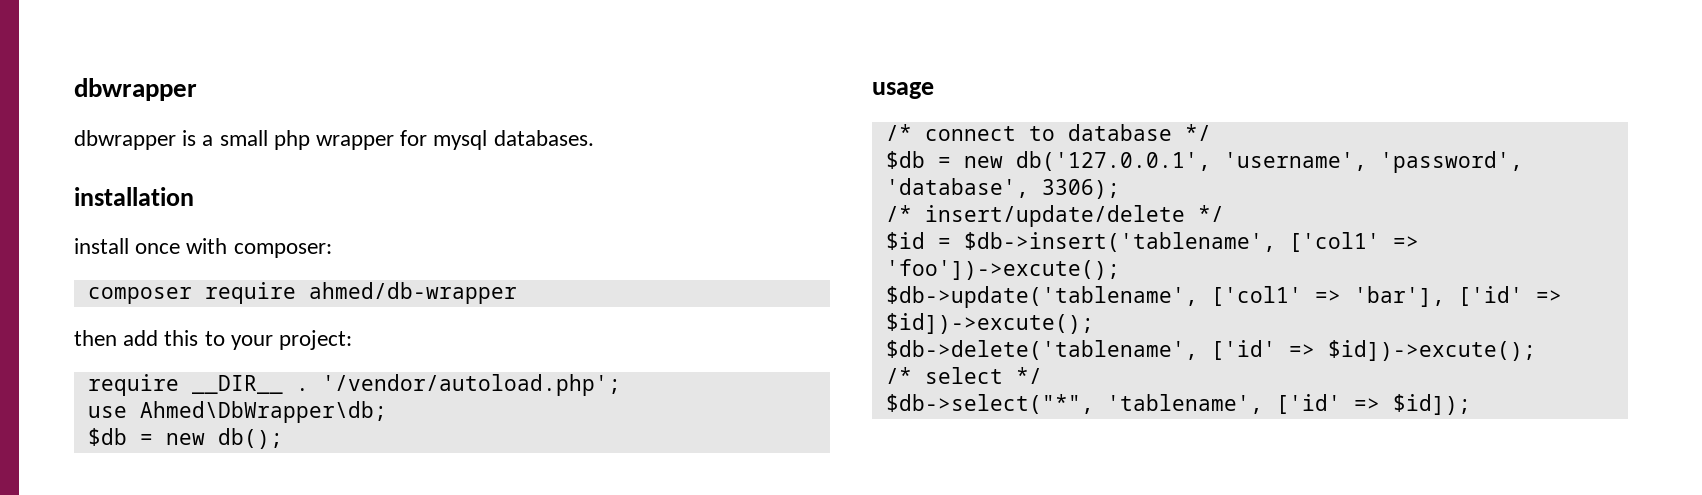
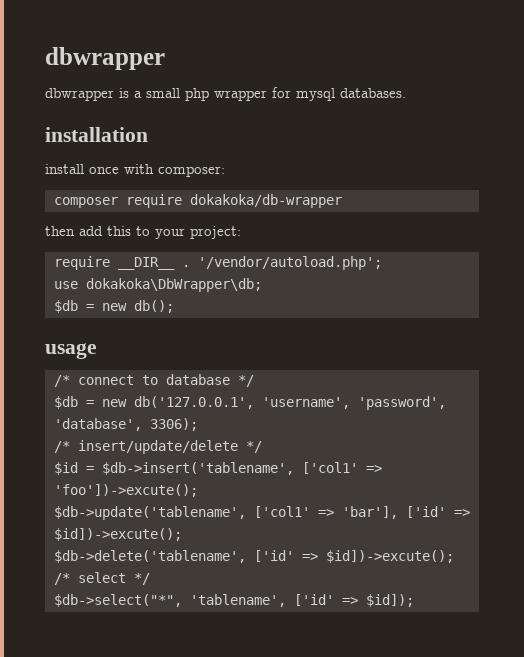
- composer require ahmed/db-wrapper
+ composer require dokakoka/db-wrapper
- use Ahmed\DbWrapper\db;
+ use dokakoka\DbWrapper\db;

